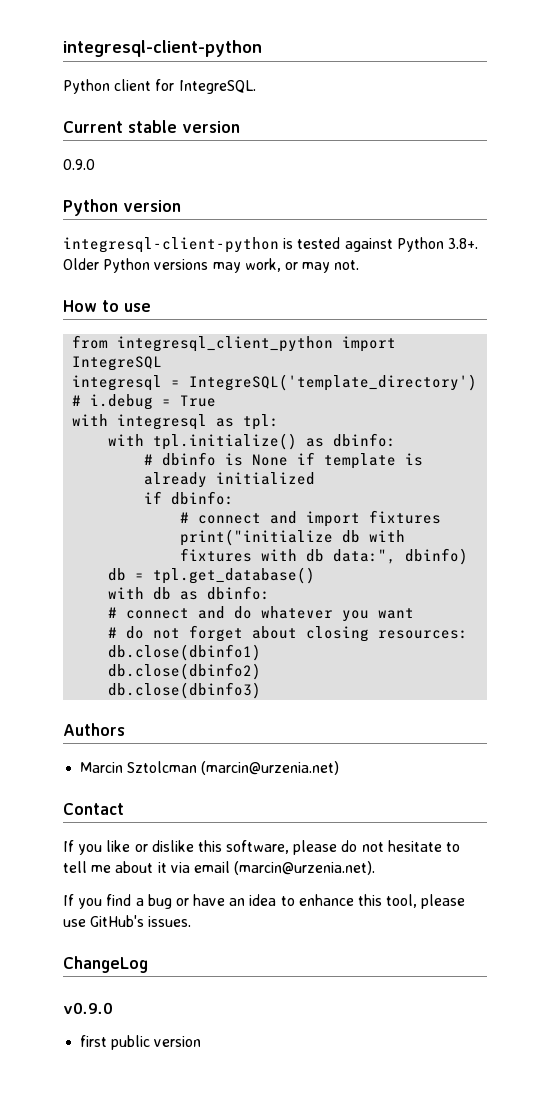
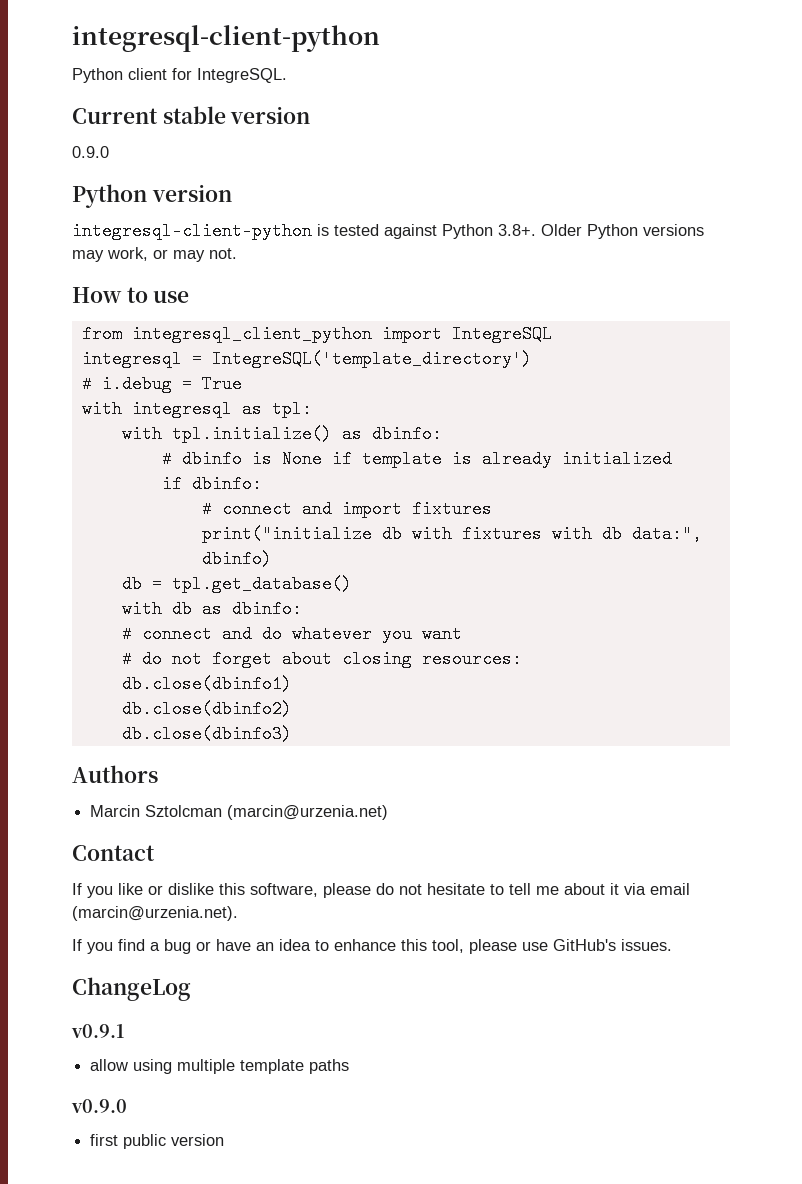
+ v0.9.1
+ allow using multiple template paths

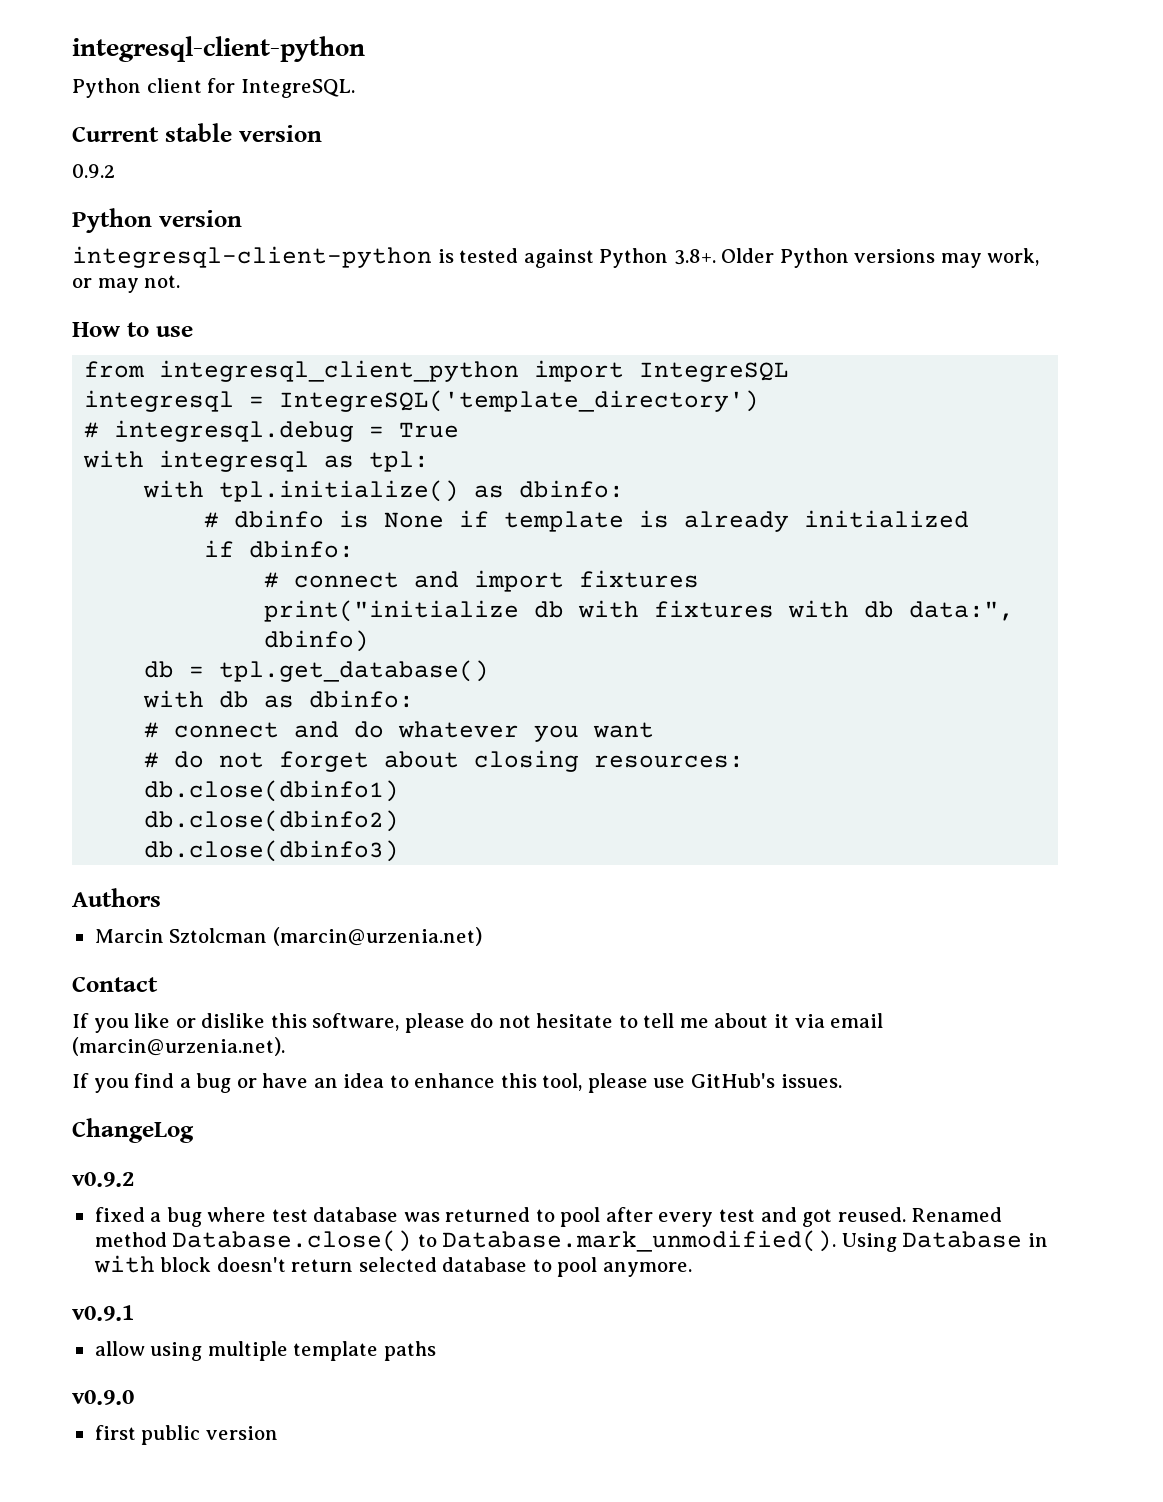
- 0.9.0
+ 0.9.2
- # i.debug = True
+ # integresql.debug = True
+ v0.9.2
+ fixed a bug where test database was returned to pool after every test and got reused. Renamed method Database.close() to Database.mark_unmodified(). Using Database in with block doesn't return selected database to pool anymore.

